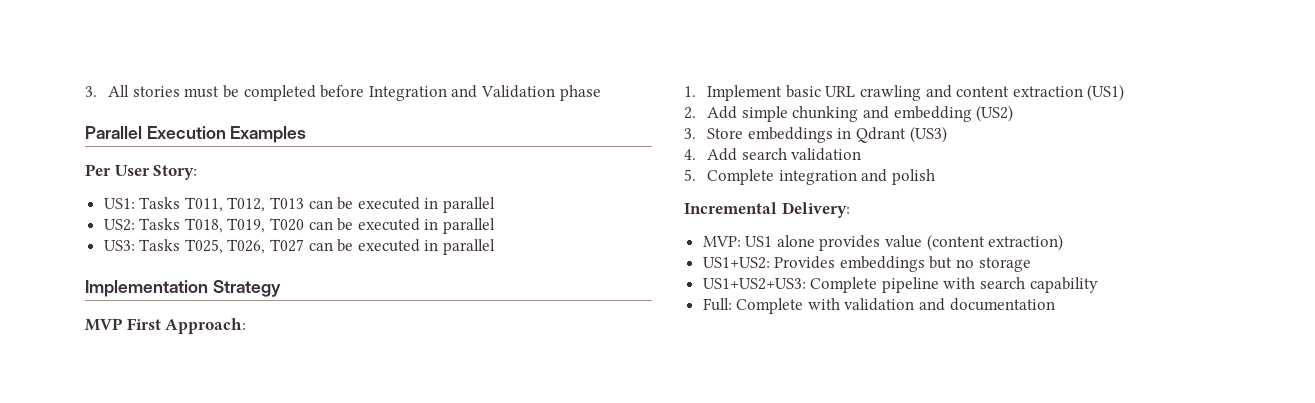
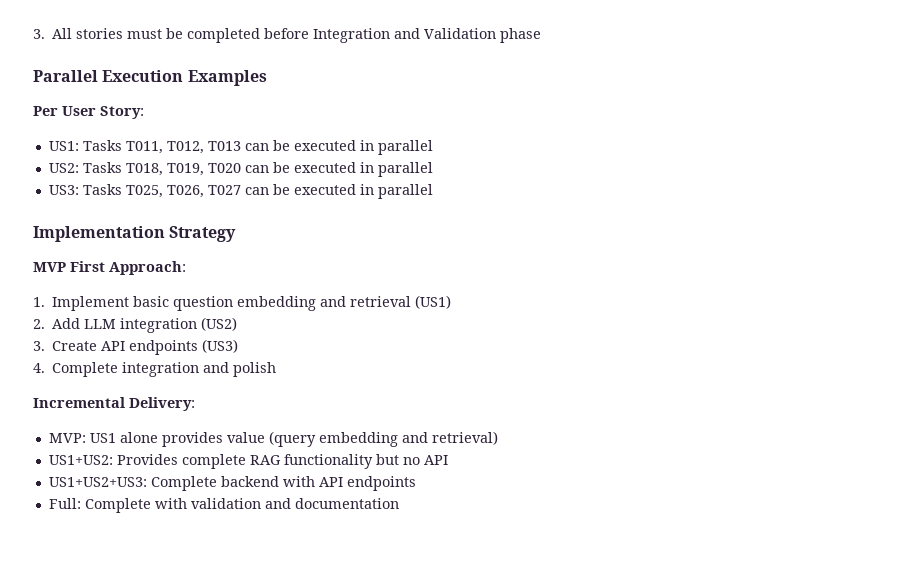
- 1. Implement basic URL crawling and content extraction (US1)
- 2. Add simple chunking and embedding (US2)
- 3. Store embeddings in Qdrant (US3)
- 4. Add search validation
- 5. Complete integration and polish
+ 1. Implement basic question embedding and retrieval (US1)
+ 2. Add LLM integration (US2)
+ 3. Create API endpoints (US3)
+ 4. Complete integration and polish
- MVP: US1 alone provides value (content extraction)
+ MVP: US1 alone provides value (query embedding and retrieval)
- US1+US2: Provides embeddings but no storage
+ US1+US2: Provides complete RAG functionality but no API
- US1+US2+US3: Complete pipeline with search capability
+ US1+US2+US3: Complete backend with API endpoints

